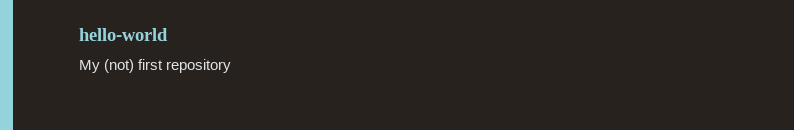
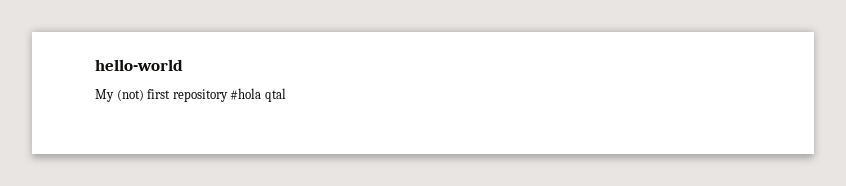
- My (not) first repository
+ My (not) first repository #hola qtal

